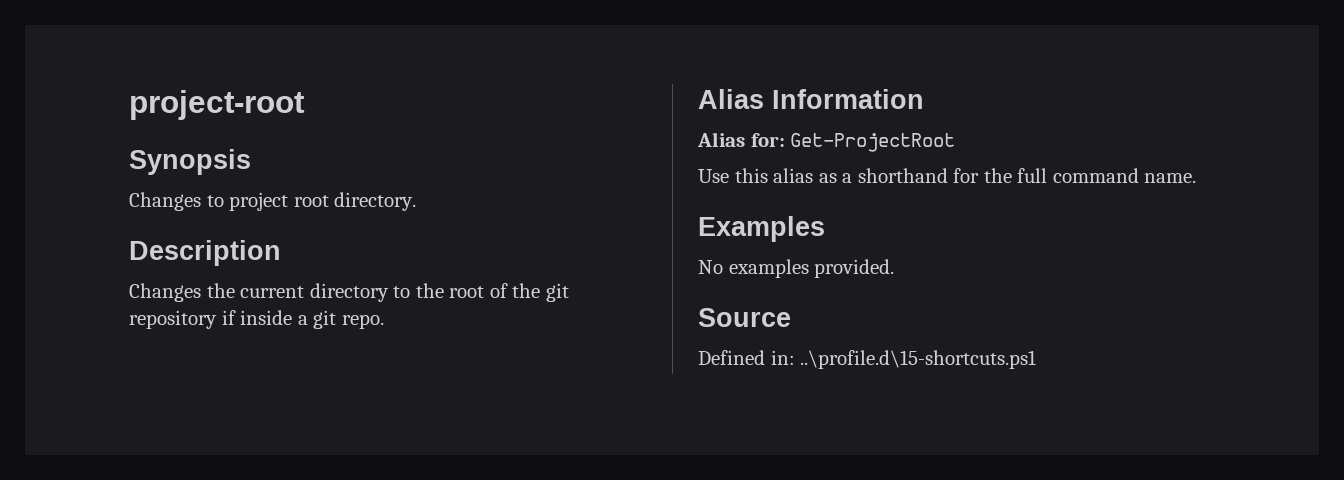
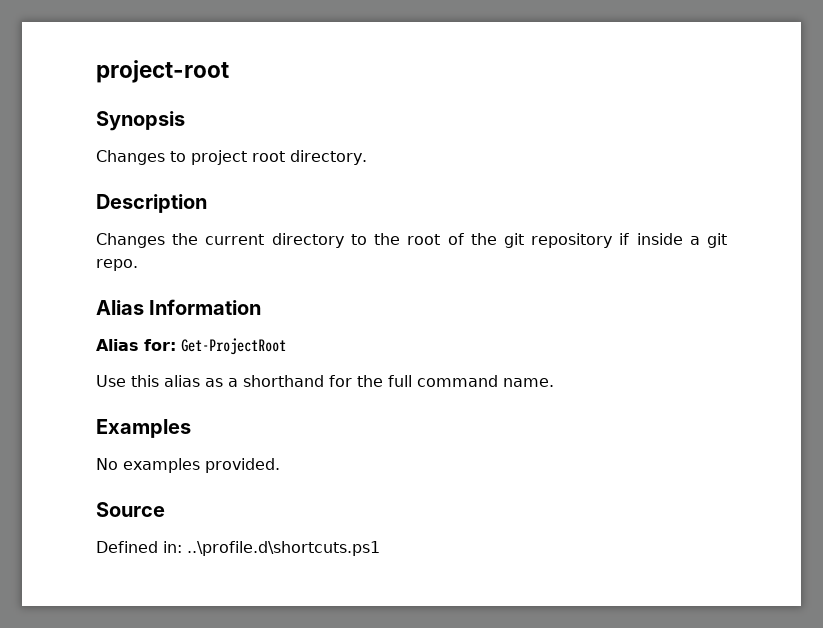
- Defined in: ..\profile.d\15-shortcuts.ps1
+ Defined in: ..\profile.d\shortcuts.ps1

